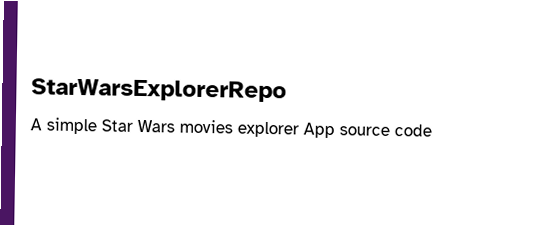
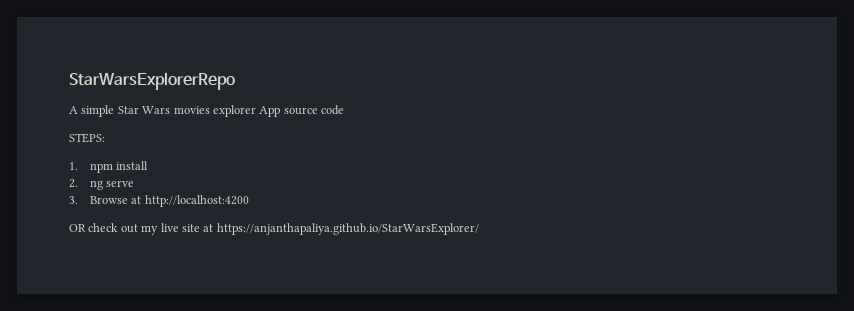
+ STEPS:
+ 1. npm install
+ 2. ng serve
+ 3. Browse at http://localhost:4200
+ OR check out my live site at https://anjanthapaliya.github.io/StarWarsExplorer/

